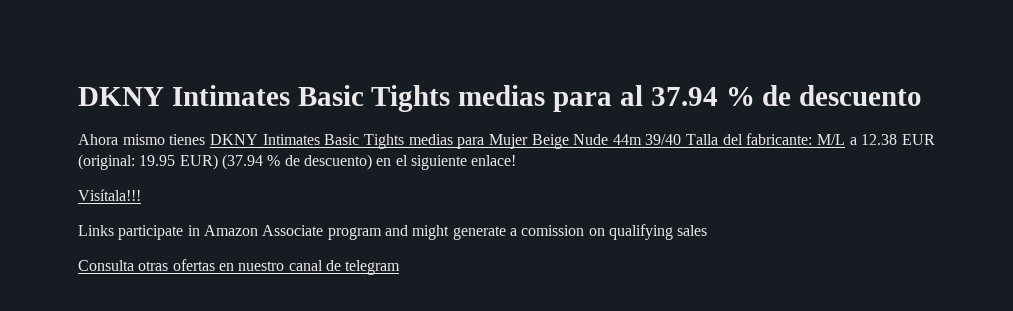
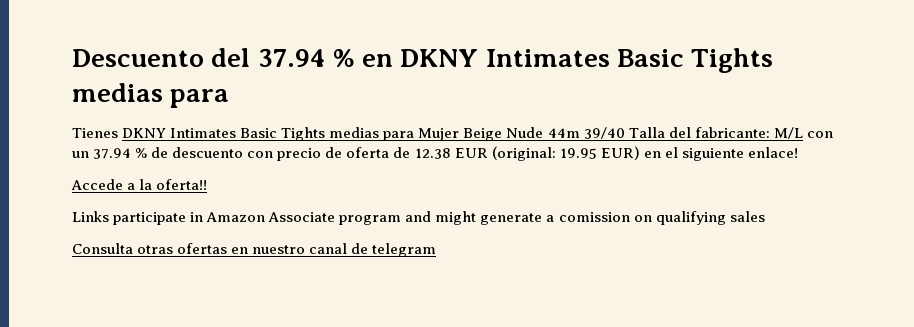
- DKNY Intimates Basic Tights medias para al 37.94 % de descuento
- Ahora mismo tienes DKNY Intimates Basic Tights medias para Mujer Beige Nude 44m 39/40 Talla del fabricante: M/L a 12.38 EUR (original: 19.95 EUR) (37.94 % de descuento) en el siguiente enlace!
+ Descuento del 37.94 % en DKNY Intimates Basic Tights medias para
+ Tienes DKNY Intimates Basic Tights medias para Mujer Beige Nude 44m 39/40 Talla del fabricante: M/L con un 37.94 % de descuento con precio de oferta de 12.38 EUR (original: 19.95 EUR) en el siguiente enlace!
- Visítala!!!
+ Accede a la oferta!!

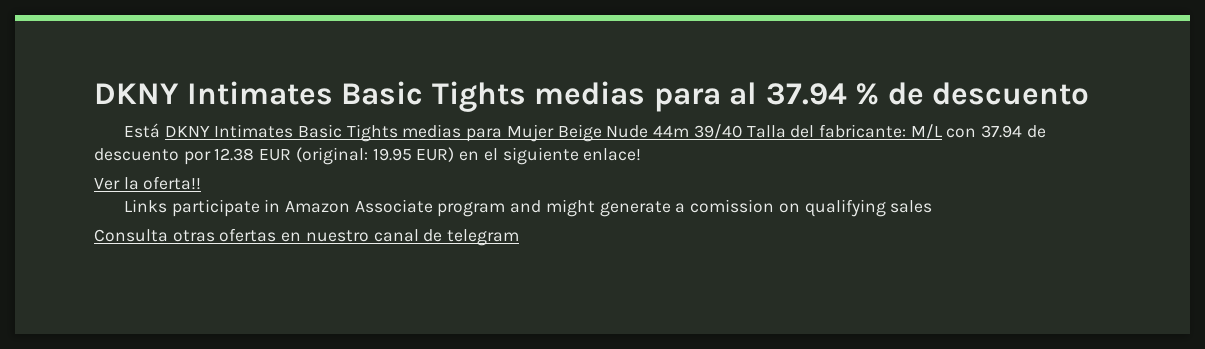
- Descuento del 37.94 % en DKNY Intimates Basic Tights medias para
- Tienes DKNY Intimates Basic Tights medias para Mujer Beige Nude 44m 39/40 Talla del fabricante: M/L con un 37.94 % de descuento con precio de oferta de 12.38 EUR (original: 19.95 EUR) en el siguiente enlace!
+ DKNY Intimates Basic Tights medias para al 37.94 % de descuento
+ Está DKNY Intimates Basic Tights medias para Mujer Beige Nude 44m 39/40 Talla del fabricante: M/L con 37.94 de descuento por 12.38 EUR (original: 19.95 EUR) en el siguiente enlace!
- Accede a la oferta!!
+ Ver la oferta!!

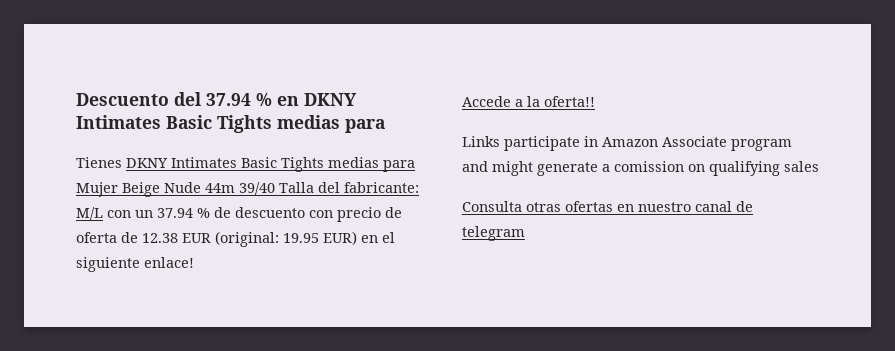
- DKNY Intimates Basic Tights medias para al 37.94 % de descuento
- Está DKNY Intimates Basic Tights medias para Mujer Beige Nude 44m 39/40 Talla del fabricante: M/L con 37.94 de descuento por 12.38 EUR (original: 19.95 EUR) en el siguiente enlace!
+ Descuento del 37.94 % en DKNY Intimates Basic Tights medias para
+ Tienes DKNY Intimates Basic Tights medias para Mujer Beige Nude 44m 39/40 Talla del fabricante: M/L con un 37.94 % de descuento con precio de oferta de 12.38 EUR (original: 19.95 EUR) en el siguiente enlace!
- Ver la oferta!!
+ Accede a la oferta!!

